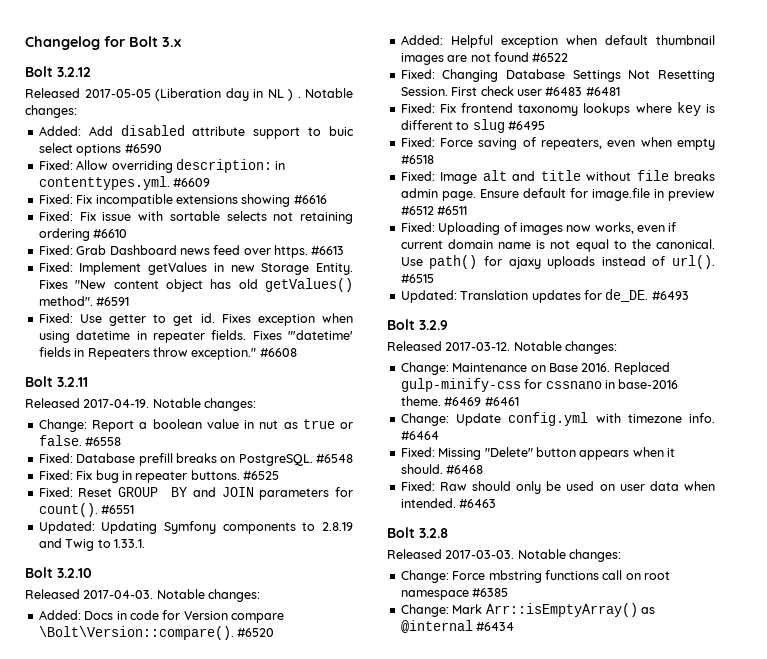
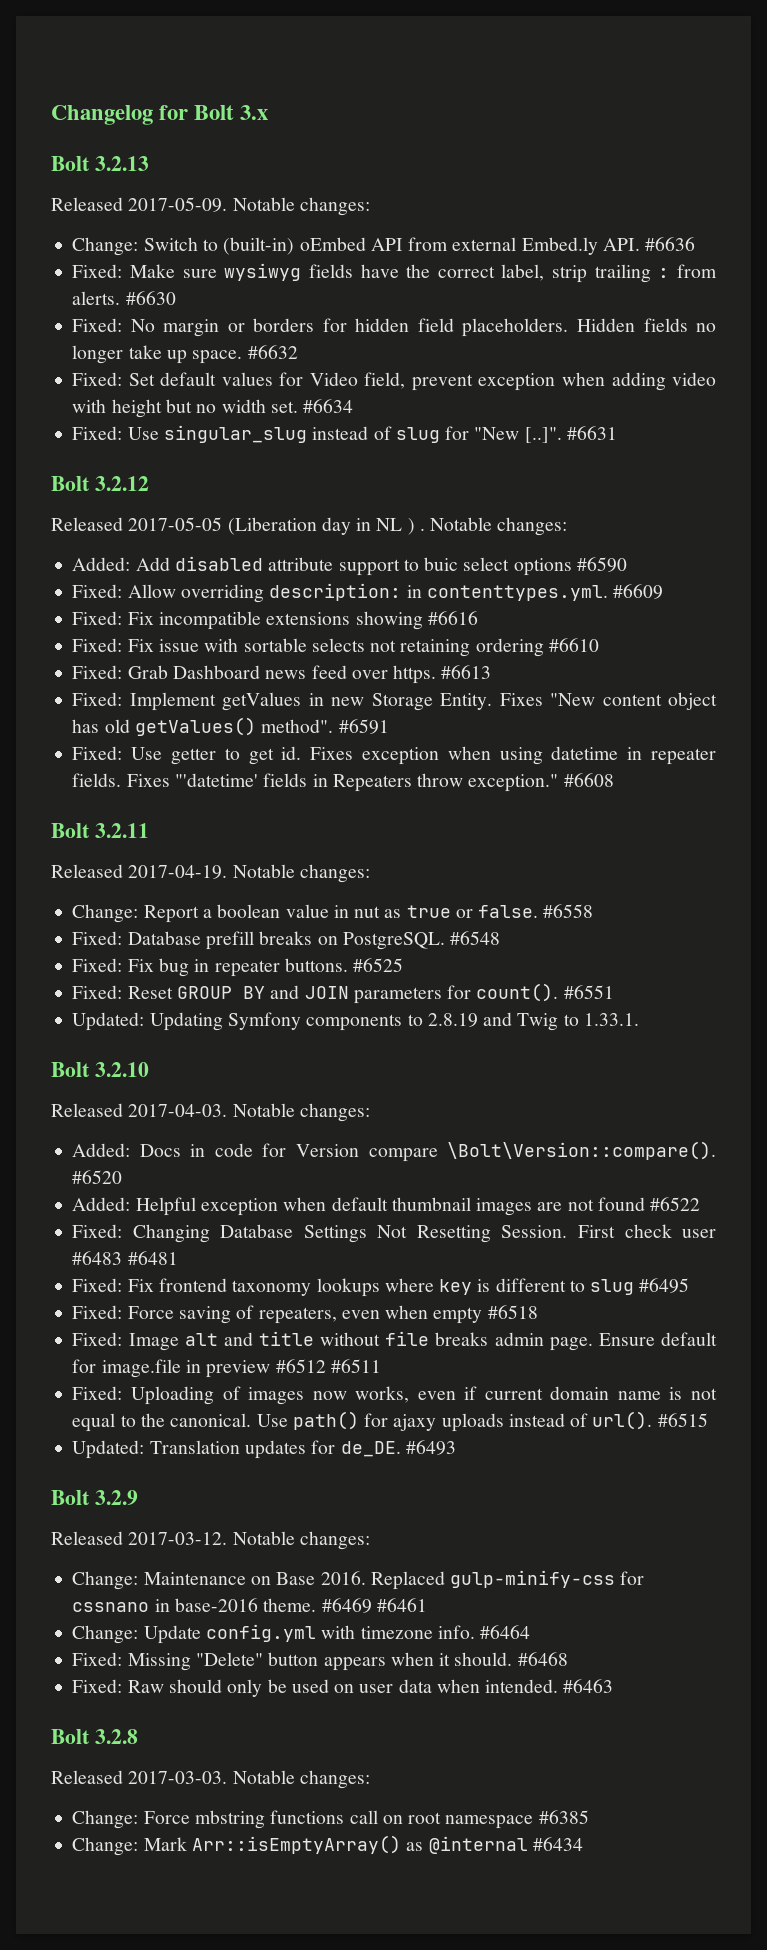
+ Bolt 3.2.13
+ Released 2017-05-09. Notable changes:
+ Change: Switch to (built-in) oEmbed API from external Embed.ly API. #6636
+ Fixed: Make sure wysiwyg fields have the correct label, strip trailing : from alerts. #6630
+ Fixed: No margin or borders for hidden field placeholders. Hidden fields no longer take up space. #6632
+ Fixed: Set default values for Video field, prevent exception when adding video with height but no width set. #6634
+ Fixed: Use singular_slug instead of slug for "New [..]". #6631

